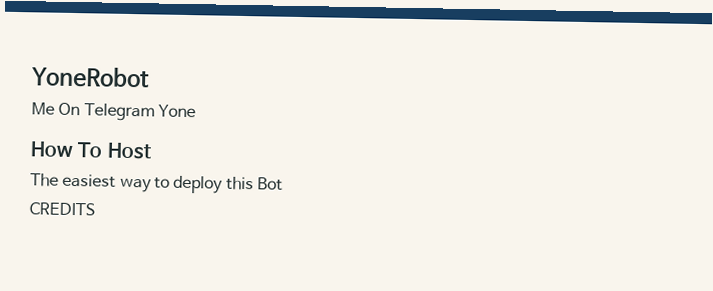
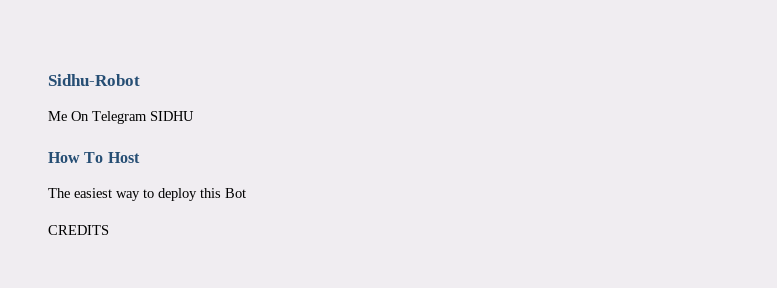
- YoneRobot
+ Sidhu-Robot
- Me On Telegram Yone
+ Me On Telegram SIDHU

